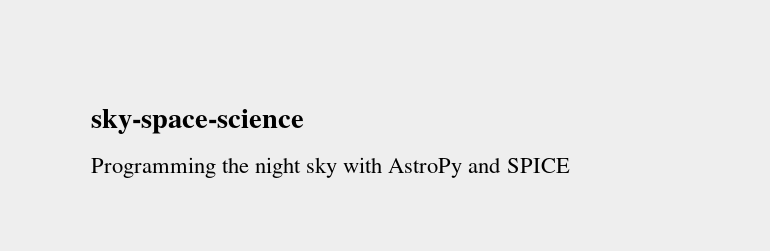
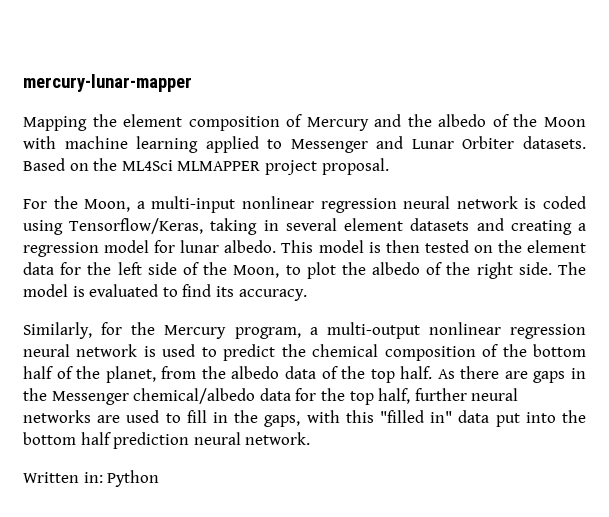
- sky-space-science
- Programming the night sky with AstroPy and SPICE
+ mercury-lunar-mapper
+ Mapping the element composition of Mercury and the albedo of the Moon with machine learning applied to Messenger and Lunar Orbiter datasets. Based on the ML4Sci MLMAPPER project proposal.
+ For the Moon, a multi-input nonlinear regression neural network is coded using Tensorflow/Keras, taking in several element datasets and creating a regression model for lunar albedo. This model is then tested on the element data for the left side of the Moon, to plot the albedo of the right side. The model is evaluated to find its accuracy.
+ Similarly, for the Mercury program, a multi-output nonlinear regression neural network is used to predict the chemical composition of the bottom half of the planet, from the albedo data of the top half. As there are gaps in the Messenger chemical/albedo data for the top half, further neural networks are used to fill in the gaps, with this "filled in" data put into the bottom half prediction neural network.
+ Written in: Python

